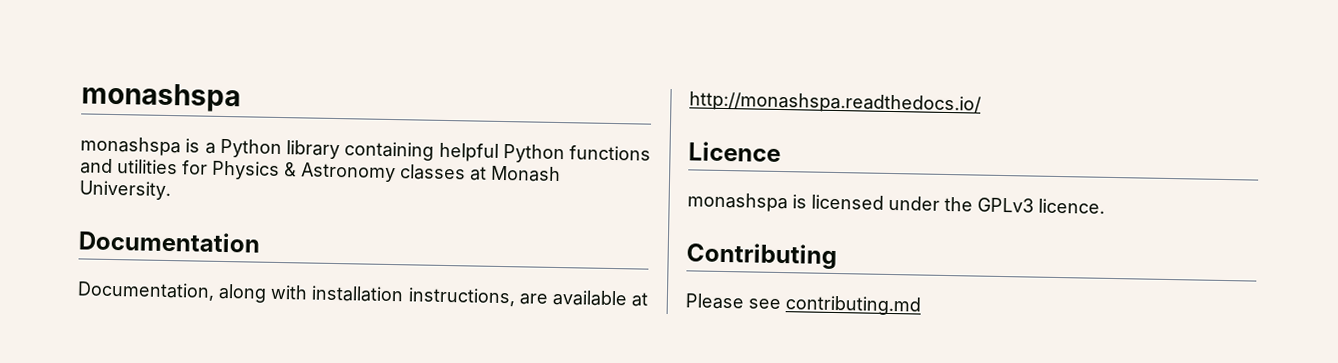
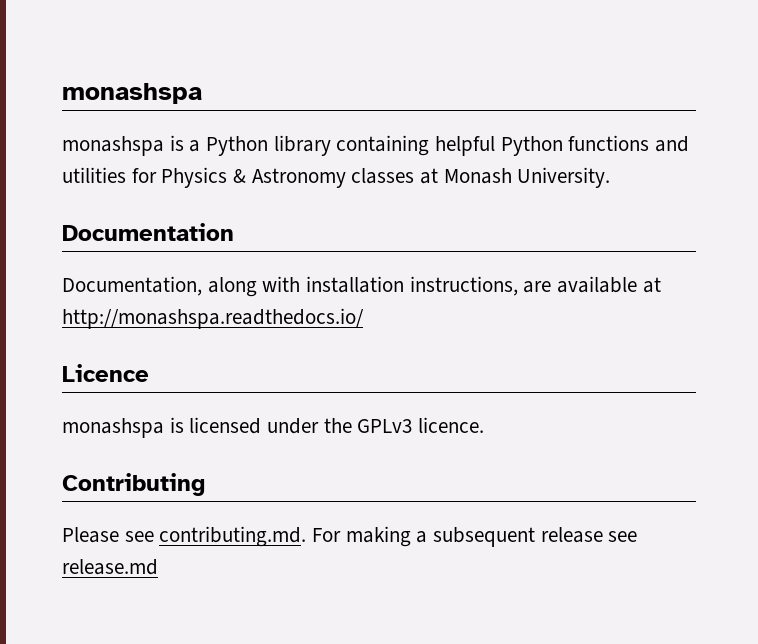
- Please see contributing.md
+ Please see contributing.md. For making a subsequent release see release.md

